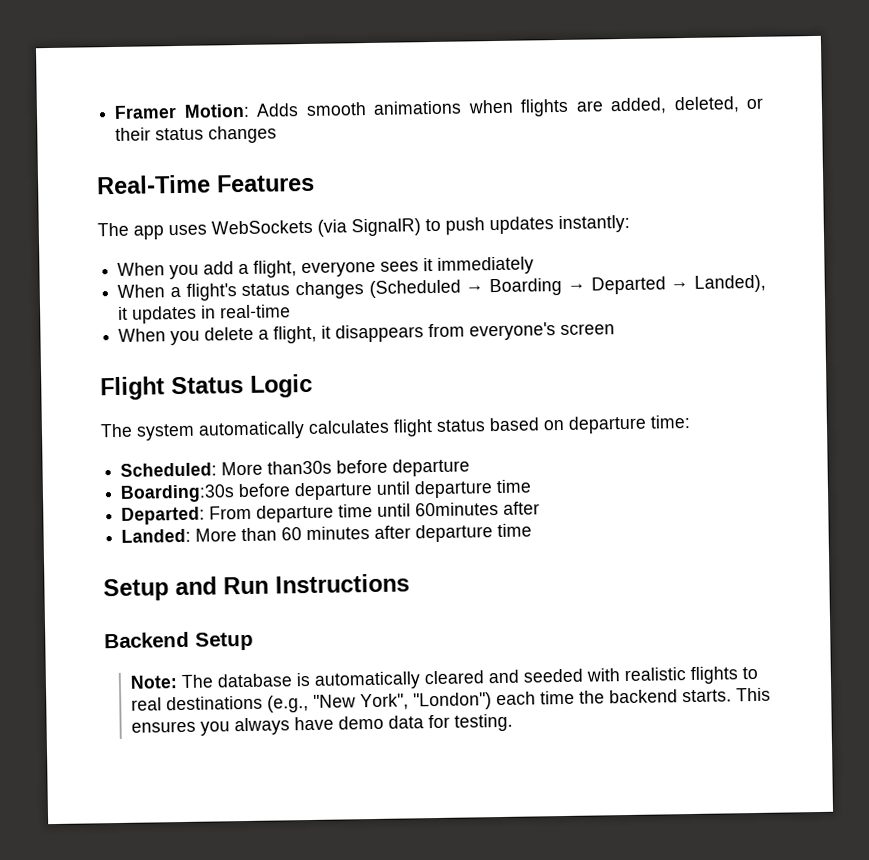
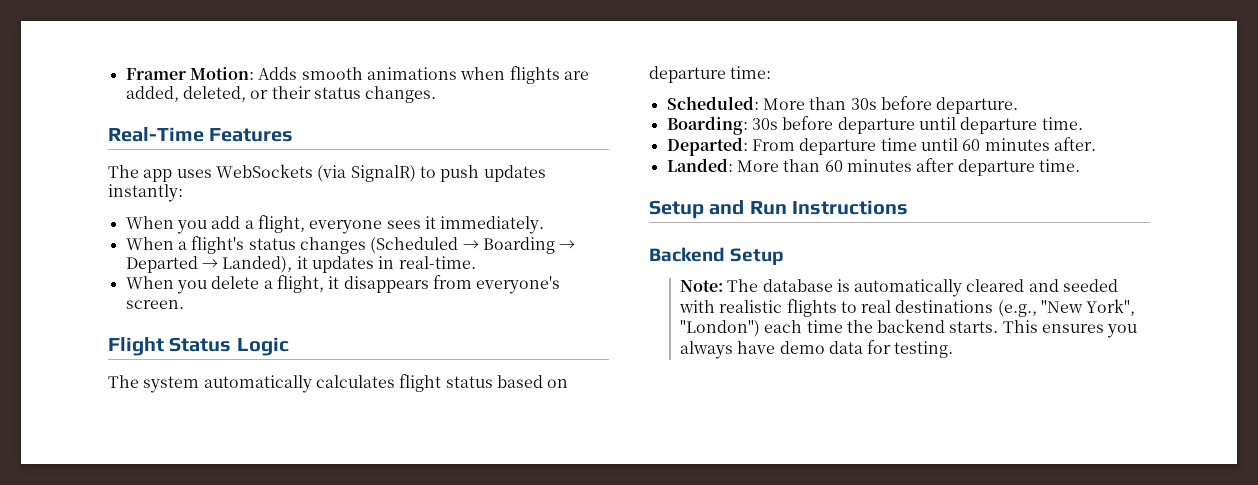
- Framer Motion: Adds smooth animations when flights are added, deleted, or their status changes
+ Framer Motion: Adds smooth animations when flights are added, deleted, or their status changes.
- When you add a flight, everyone sees it immediately
+ When you add a flight, everyone sees it immediately.
- When a flight's status changes (Scheduled → Boarding → Departed → Landed), it updates in real-time
+ When a flight's status changes (Scheduled → Boarding → Departed → Landed), it updates in real-time.
- When you delete a flight, it disappears from everyone's screen
+ When you delete a flight, it disappears from everyone's screen.
- Scheduled: More than30s before departure
- Boarding:30s before departure until departure time
+ Scheduled: More than 30s before departure.
+ Boarding: 30s before departure until departure time.
- Departed: From departure time until 60minutes after
+ Departed: From departure time until 60 minutes after.
- Landed: More than 60 minutes after departure time
+ Landed: More than 60 minutes after departure time.

